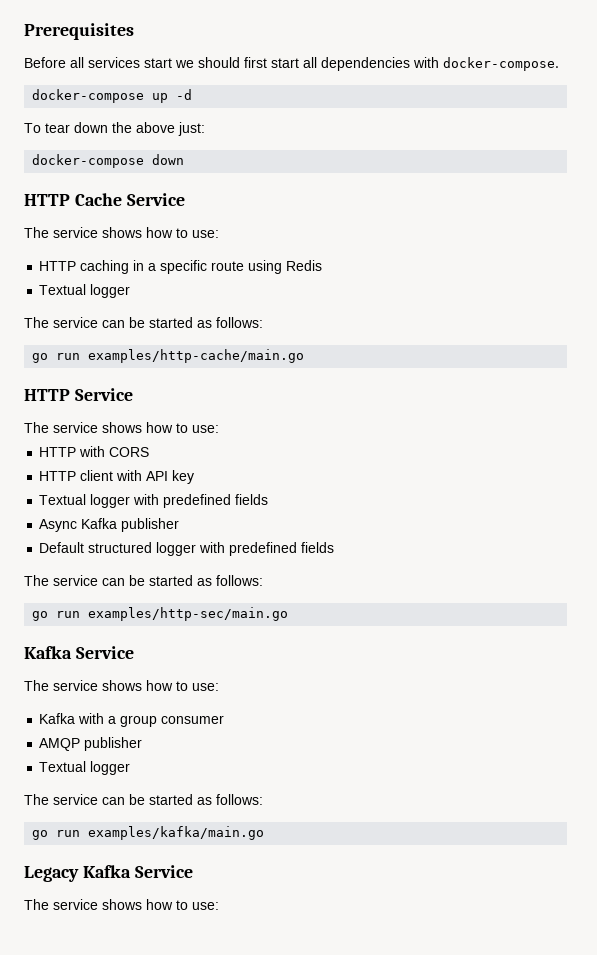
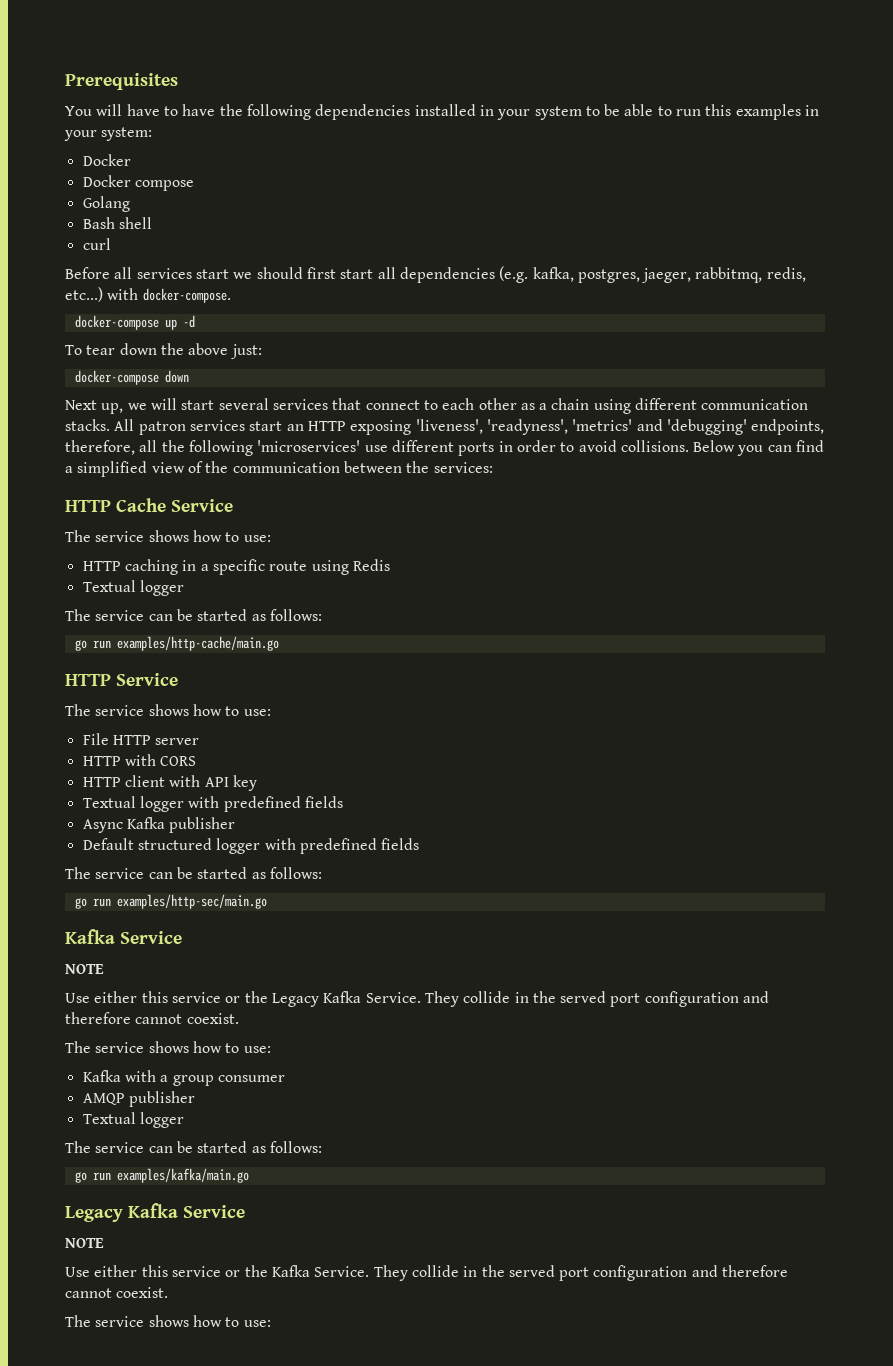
+ You will have to have the following dependencies installed in your system to be able to run this examples in your system:
+ Docker
+ Docker compose
+ Golang
+ Bash shell
+ curl
- Before all services start we should first start all dependencies with docker-compose.
+ Before all services start we should first start all dependencies (e.g. kafka, postgres, jaeger, rabbitmq, redis, etc...) with docker-compose.
+ Next up, we will start several services that connect to each other as a chain using different communication stacks. All patron services start an HTTP exposing 'liveness', 'readyness', 'metrics' and 'debugging' endpoints, therefore, all the following 'microservices' use different ports in order to avoid collisions. Below you can find a simplified view of the communication between the services:
+ File HTTP server
  go run examples/http-sec/main.go
  Kafka Service
+ NOTE
+ Use either this service or the Legacy Kafka Service. They collide in the served port configuration and therefore cannot coexist.
  Legacy Kafka Service
+ NOTE
+ Use either this service or the Kafka Service. They collide in the served port configuration and therefore cannot coexist.

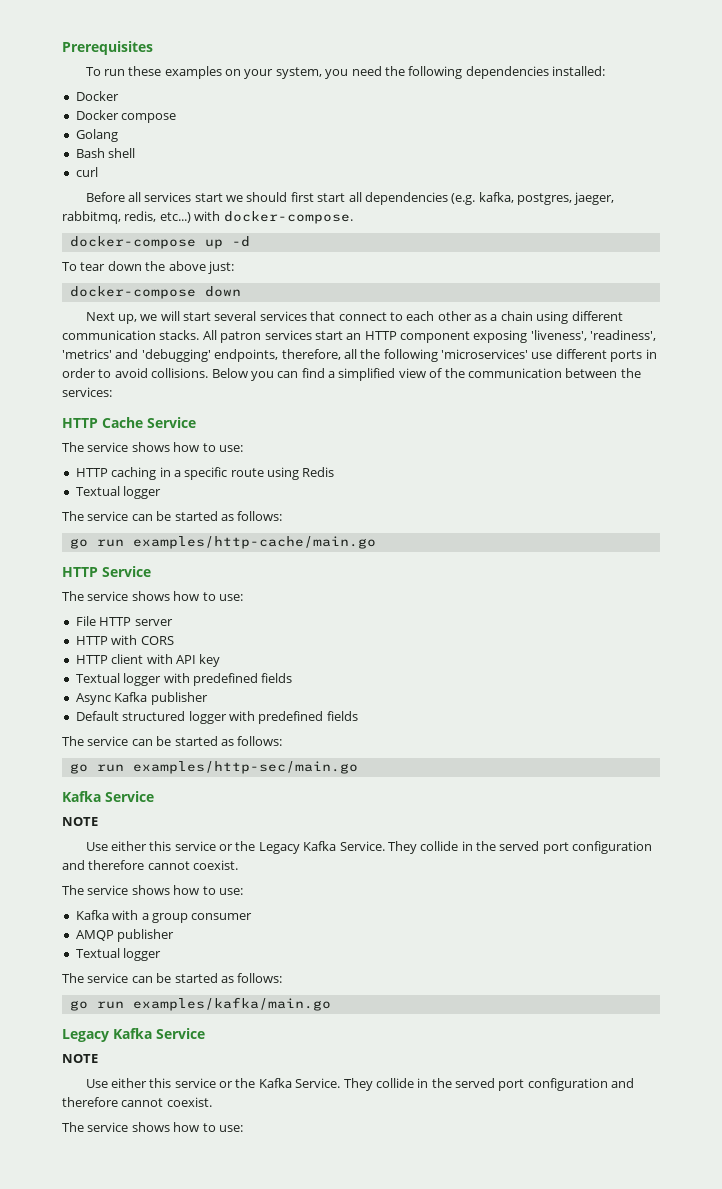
- You will have to have the following dependencies installed in your system to be able to run this examples in your system:
+ To run these examples on your system, you need the following dependencies installed:
- All patron services start an HTTP exposing 'liveness', 'readyness', 'metrics' and 'debugging' endpoints, therefore, all the following 'microservices' use different ports in order to avoid collisions.
+ All patron services start an HTTP component exposing 'liveness', 'readiness', 'metrics' and 'debugging' endpoints, therefore, all the following 'microservices' use different ports in order to avoid collisions.

